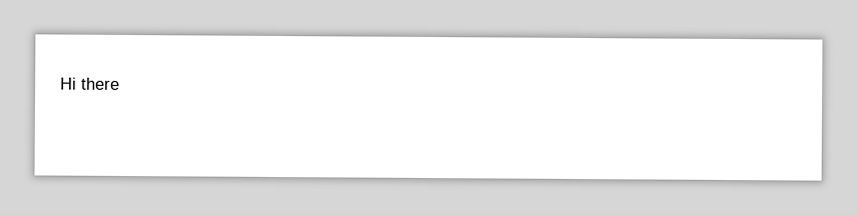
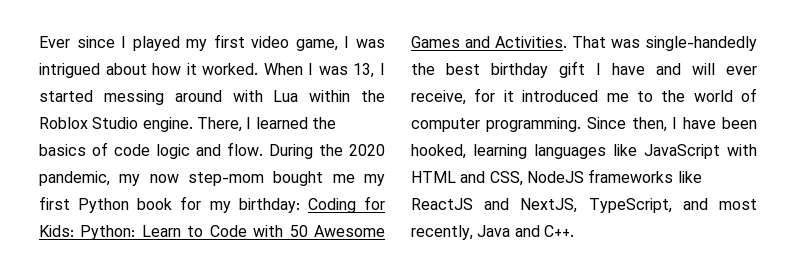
- Hi there
+ Ever since I played my first video game, I was intrigued about how it worked. When I was 13, I started messing around with Lua within the Roblox Studio engine. There, I learned the basics of code logic and flow. During the 2020 pandemic, my now step-mom bought me my first Python book for my birthday: Coding for Kids: Python: Learn to Code with 50 Awesome Games and Activities. That was single-handedly the best birthday gift I have and will ever receive, for it introduced me to the world of computer programming. Since then, I have been hooked, learning languages like JavaScript with HTML and CSS, NodeJS frameworks like ReactJS and NextJS, TypeScript, and most recently, Java and C++.

